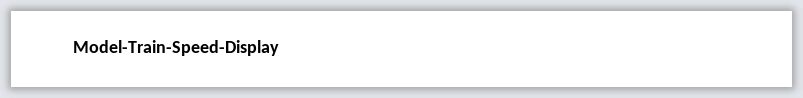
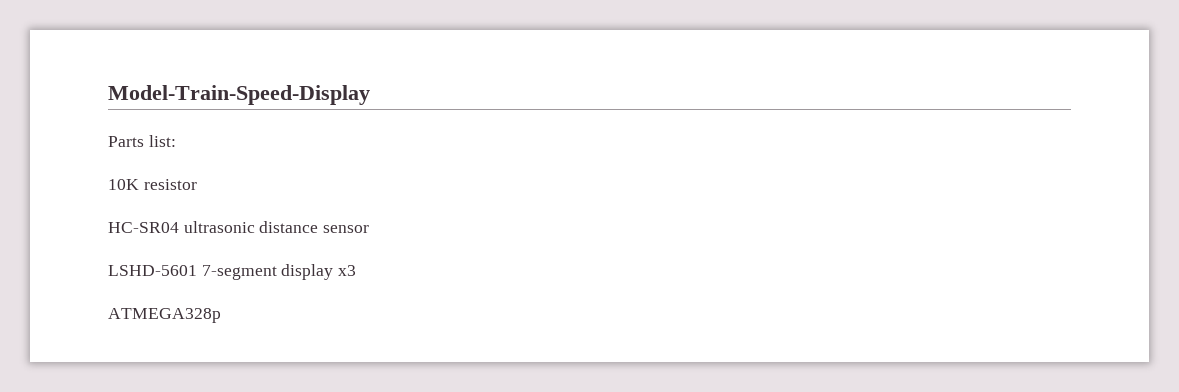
+ Parts list:
+ 10K resistor
+ HC-SR04 ultrasonic distance sensor
+ LSHD-5601 7-segment display x3
+ ATMEGA328p

